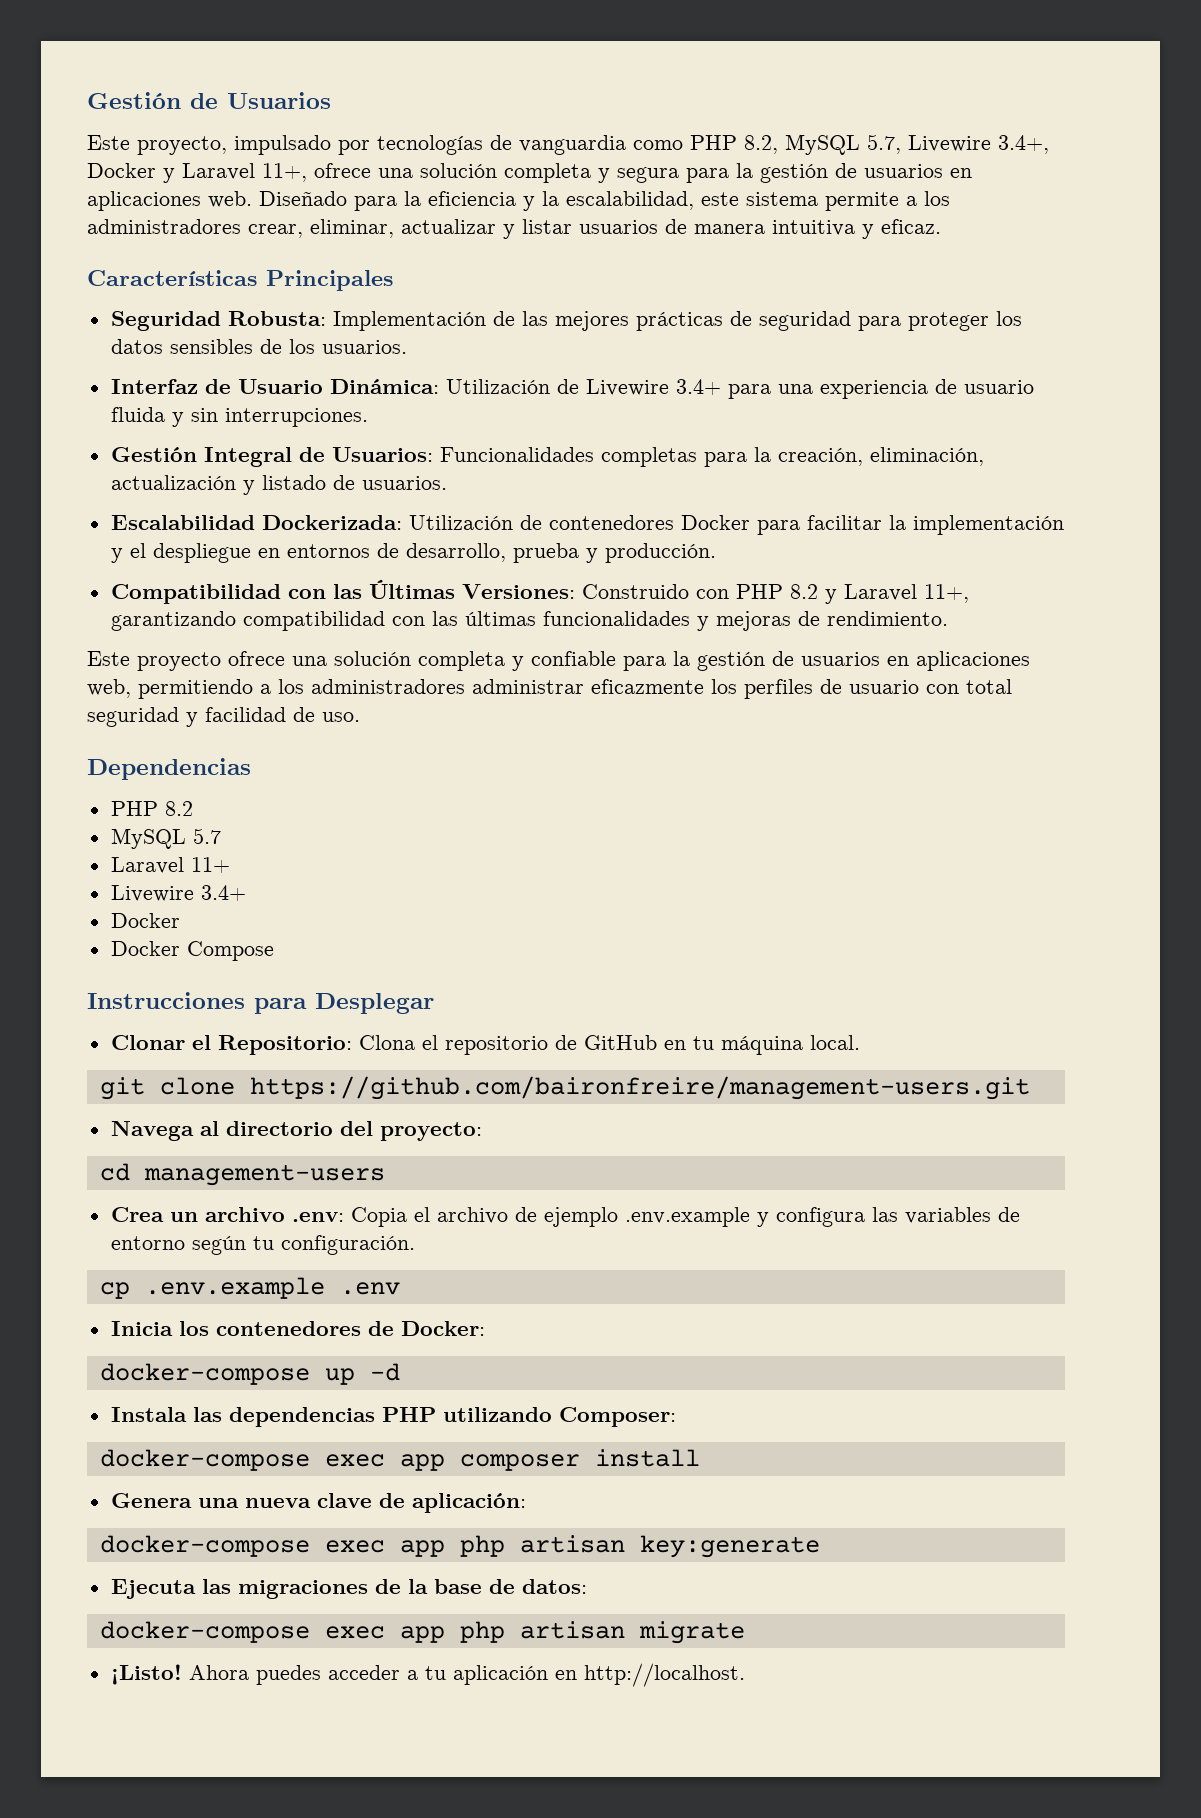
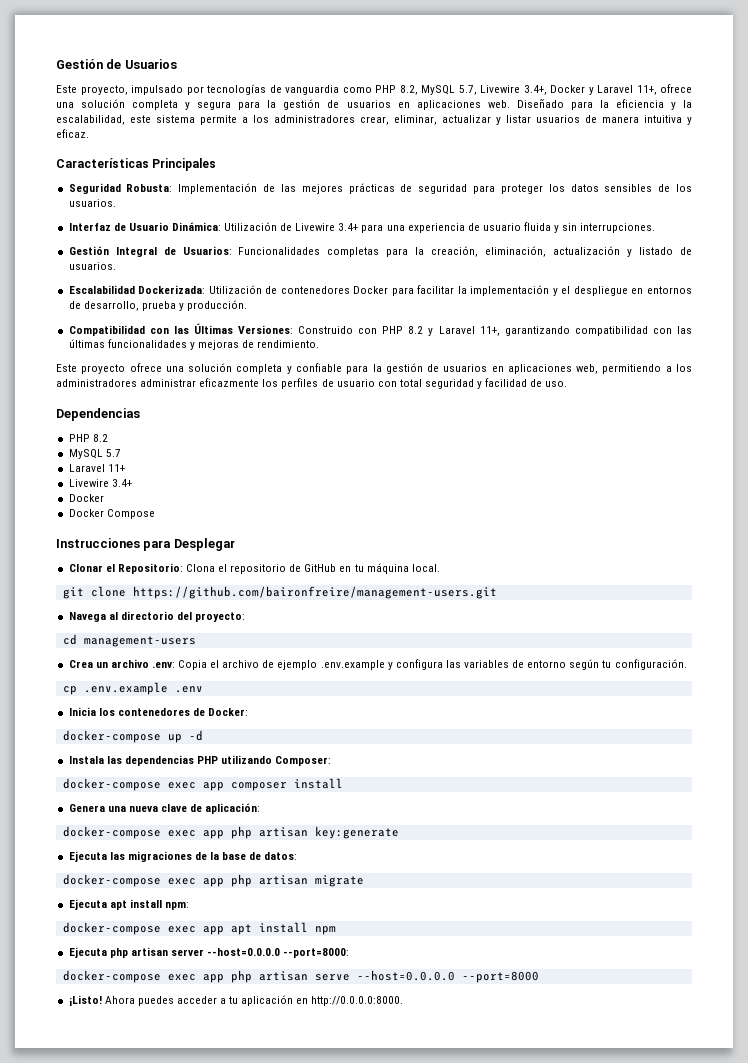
+ Ejecuta apt install npm:
+ docker-compose exec app apt install npm
+ Ejecuta php artisan server --host=0.0.0.0 --port=8000:
+ docker-compose exec app php artisan serve --host=0.0.0.0 --port=8000
- Ahora puedes acceder a tu aplicación en http://localhost.
+ Ahora puedes acceder a tu aplicación en http://0.0.0.0:8000.

